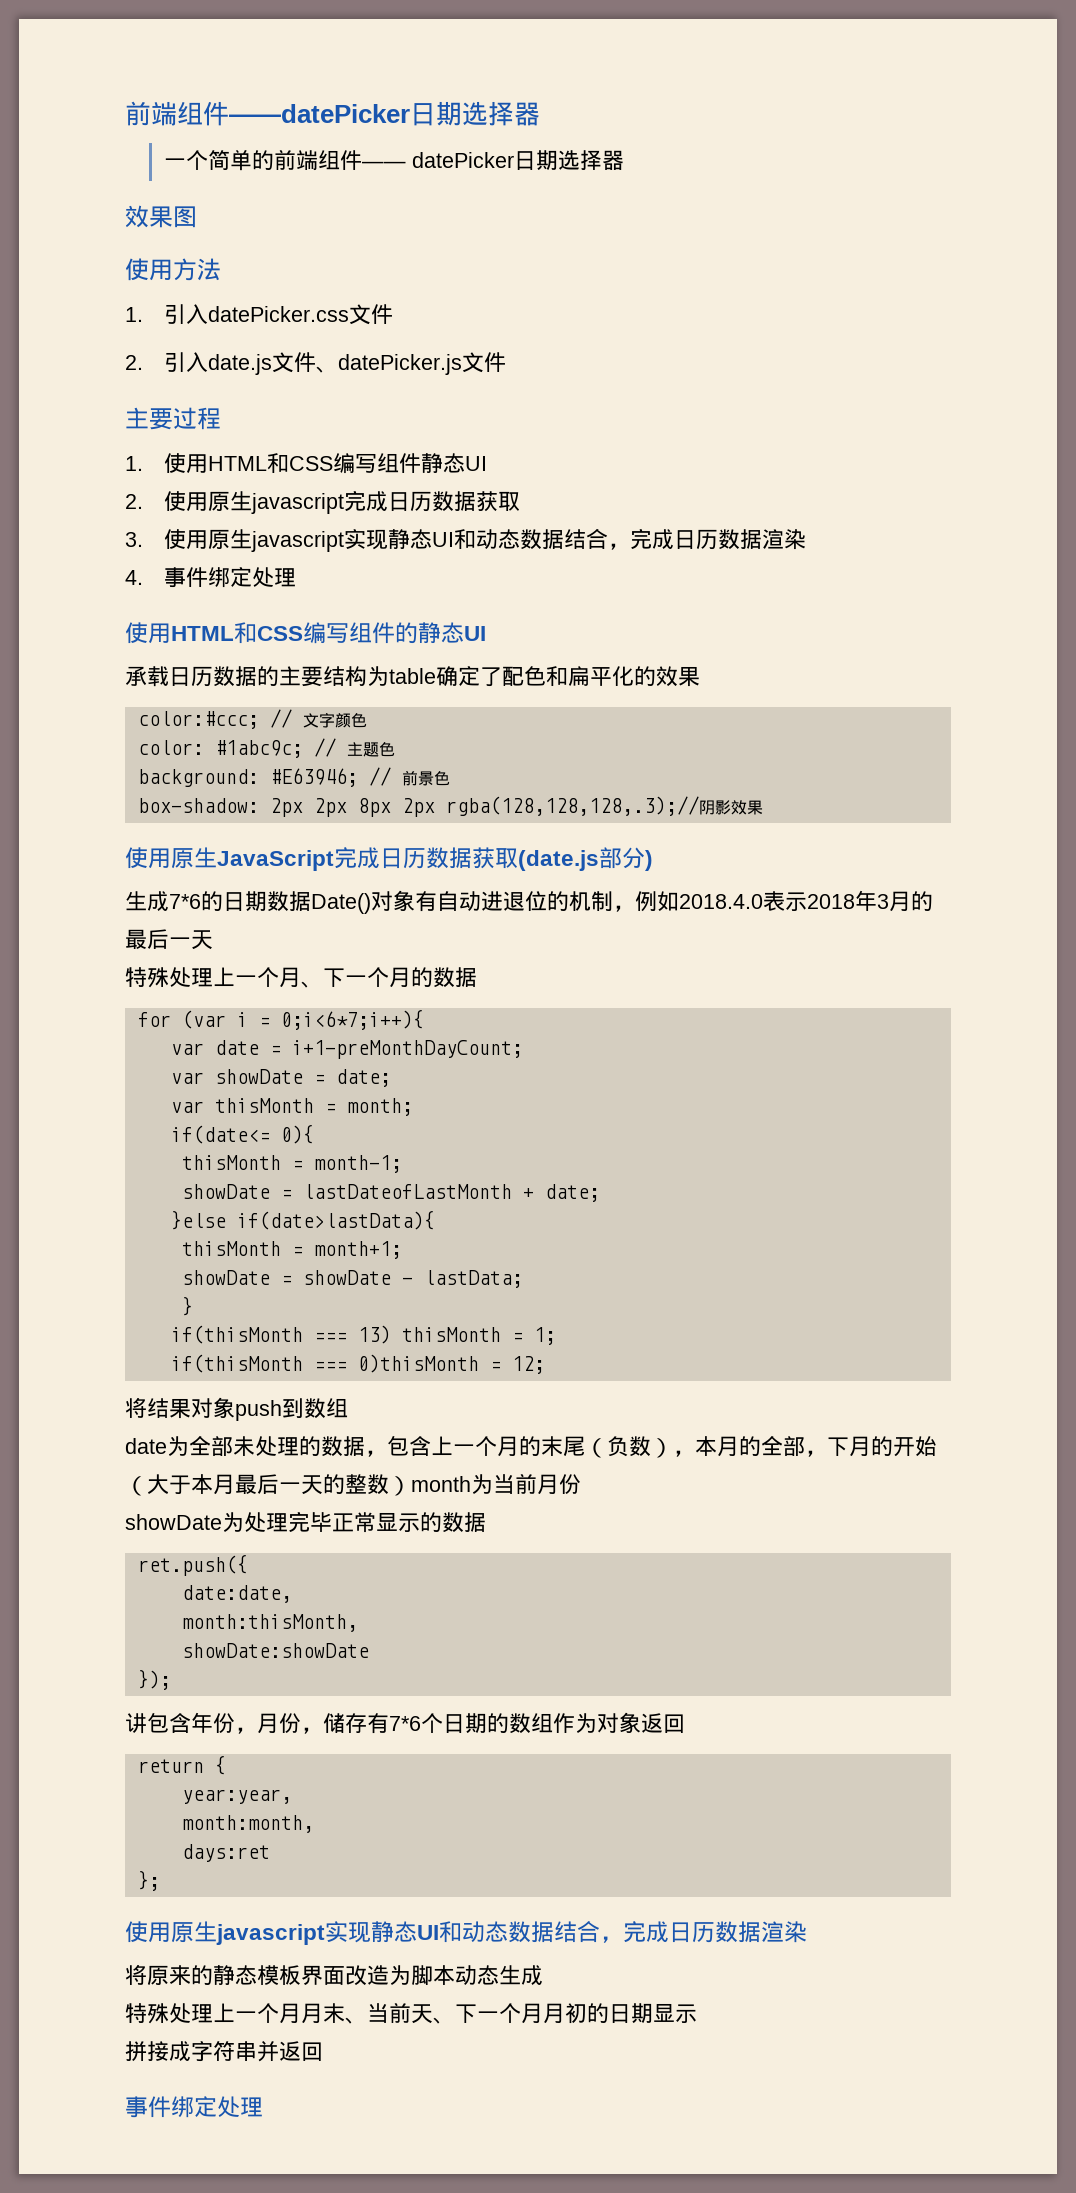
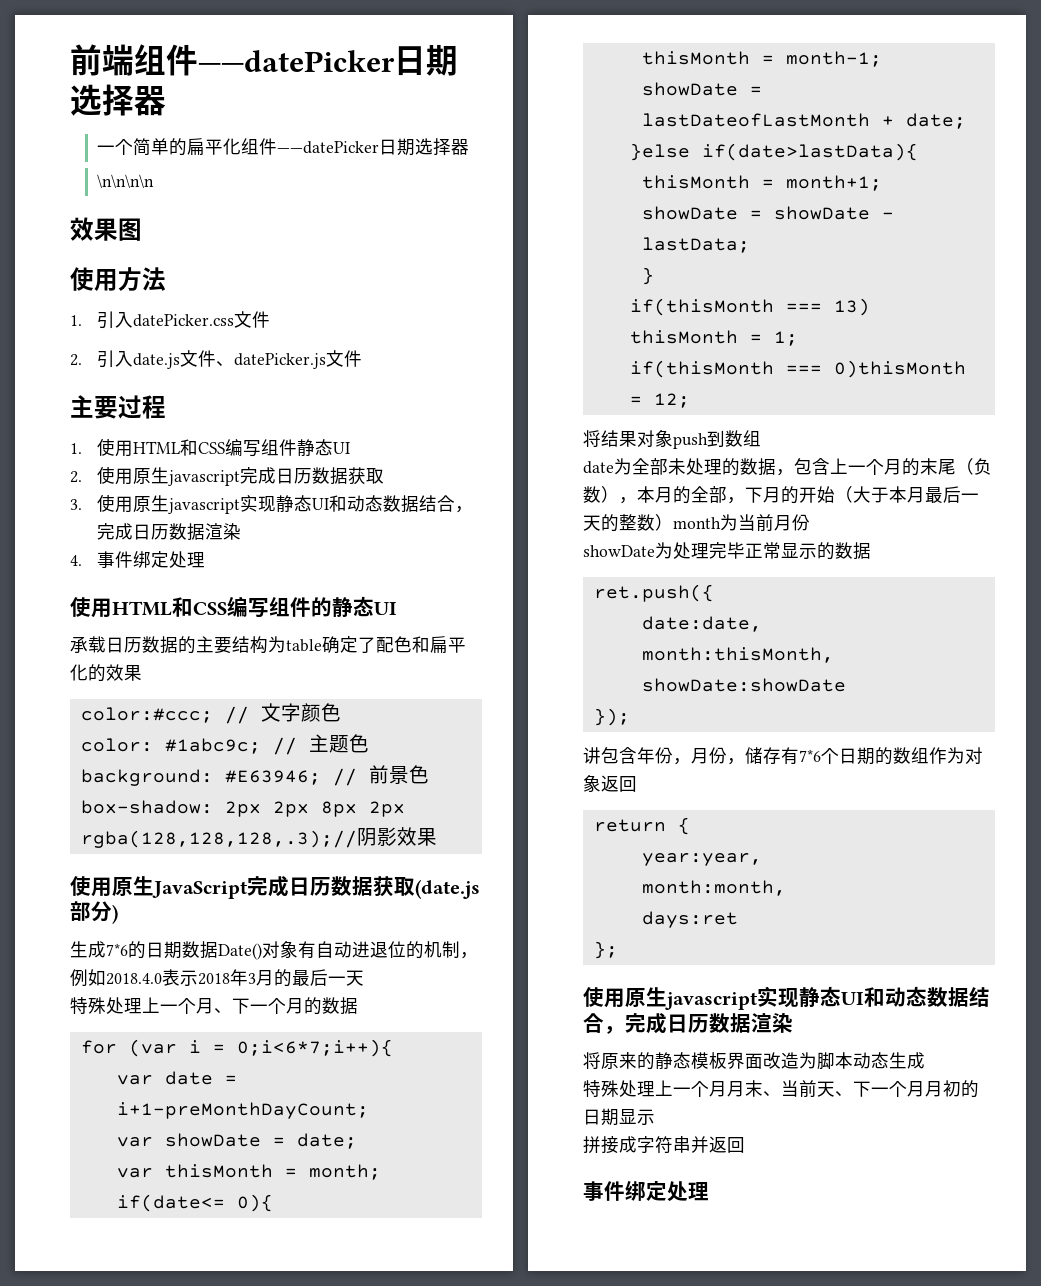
- 一个简单的前端组件—— datePicker日期选择器
+ 一个简单的扁平化组件——datePicker日期选择器
+ \n\n\n\n

